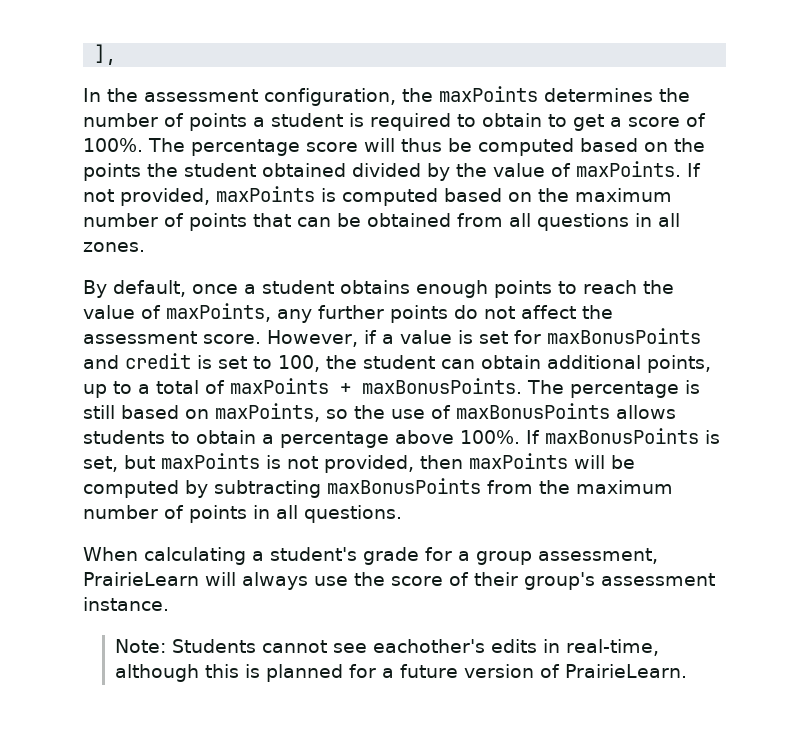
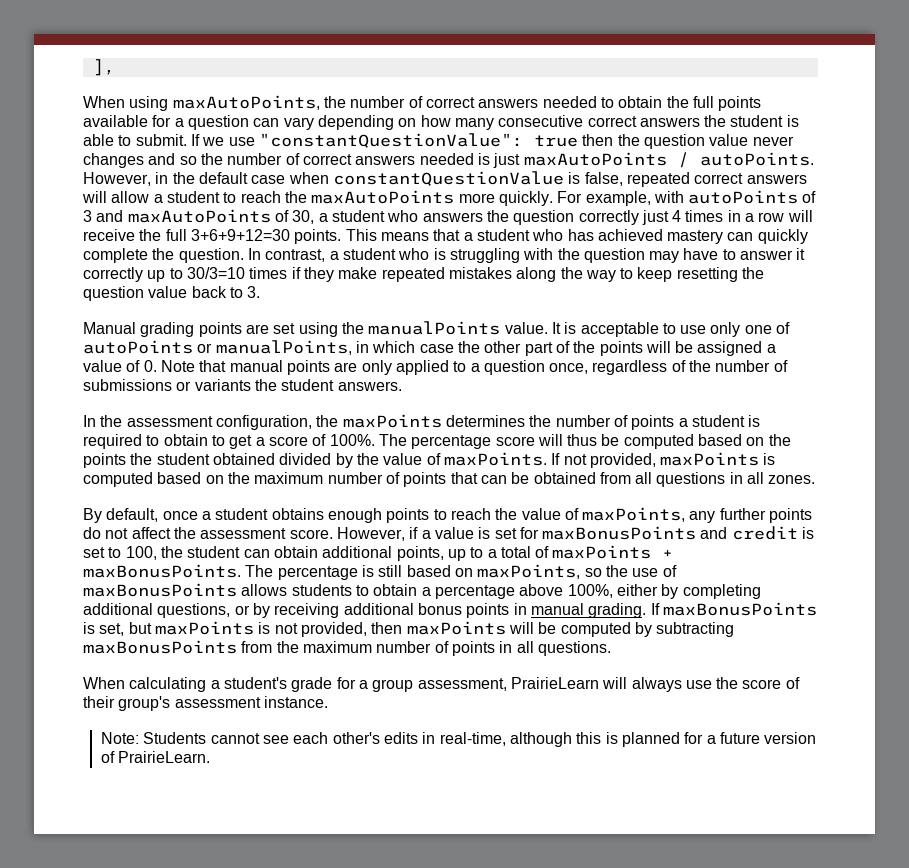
+ When using maxAutoPoints, the number of correct answers needed to obtain the full points available for a question can vary depending on how many consecutive correct answers the student is able to submit. If we use "constantQuestionValue": true then the question value never changes and so the number of correct answers needed is just maxAutoPoints / autoPoints. However, in the default case when constantQuestionValue is false, repeated correct answers will allow a student to reach the maxAutoPoints more quickly. For example, with autoPoints of 3 and maxAutoPoints of 30, a student who answers the question correctly just 4 times in a row will receive the full 3+6+9+12=30 points. This means that a student who has achieved mastery can quickly complete the question. In contrast, a student who is struggling with the question may have to answer it correctly up to 30/3=10 times if they make repeated mistakes along the way to keep resetting the question value back to 3.
+ Manual grading points are set using the manualPoints value. It is acceptable to use only one of autoPoints or manualPoints, in which case the other part of the points will be assigned a value of 0. Note that manual points are only applied to a question once, regardless of the number of submissions or variants the student answers.
- The percentage is still based on maxPoints, so the use of maxBonusPoints allows students to obtain a percentage above 100%.
+ The percentage is still based on maxPoints, so the use of maxBonusPoints allows students to obtain a percentage above 100%, either by completing additional questions, or by receiving additional bonus points in manual grading.
- Note: Students cannot see eachother's edits in real-time, although this is planned for a future version of PrairieLearn.
+ Note: Students cannot see each other's edits in real-time, although this is planned for a future version of PrairieLearn.

